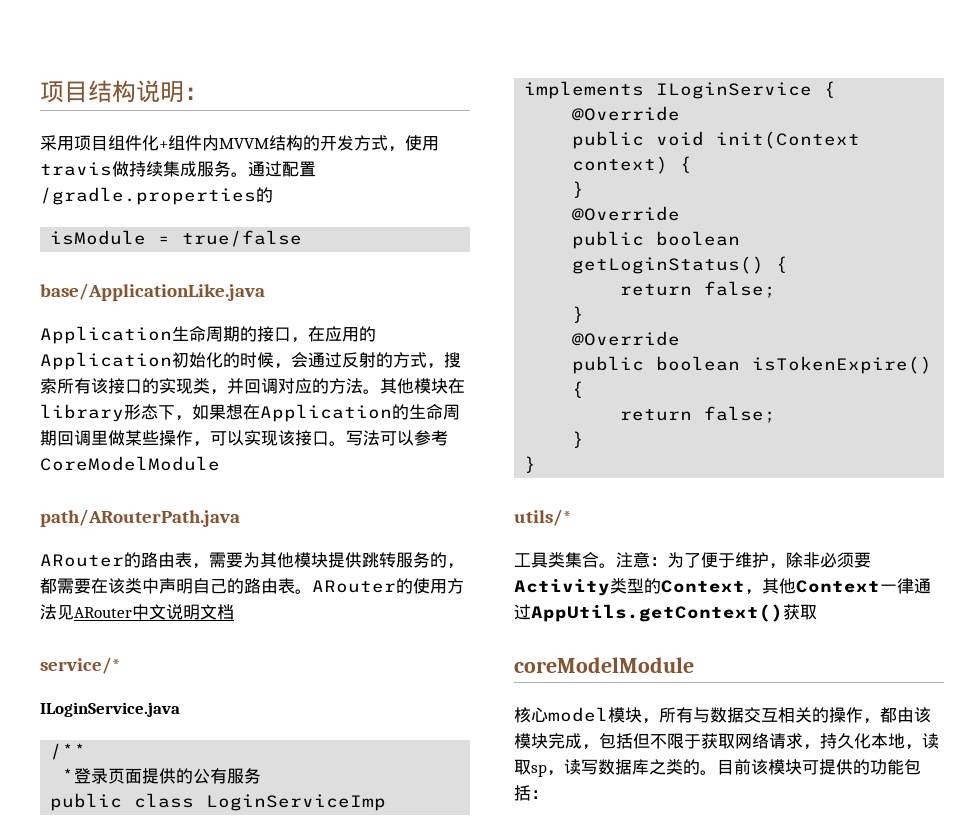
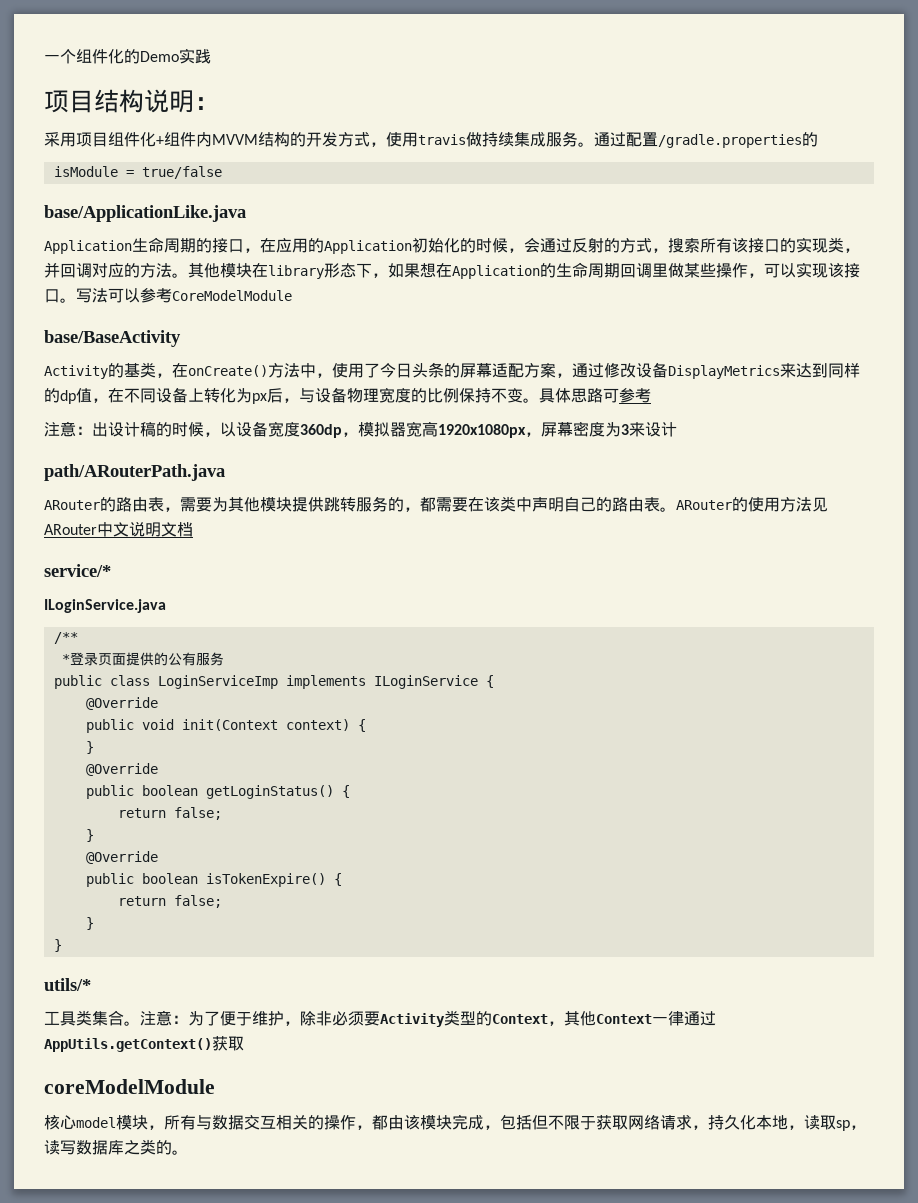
+ 一个组件化的Demo实践
+ base/BaseActivity
+ Activity的基类，在onCreate()方法中，使用了今日头条的屏幕适配方案，通过修改设备DisplayMetrics来达到同样的dp值，在不同设备上转化为px后，与设备物理宽度的比例保持不变。具体思路可参考
+ 注意：出设计稿的时候，以设备宽度360dp，模拟器宽高1920x1080px，屏幕密度为3来设计
- 目前该模块可提供的功能包括：

